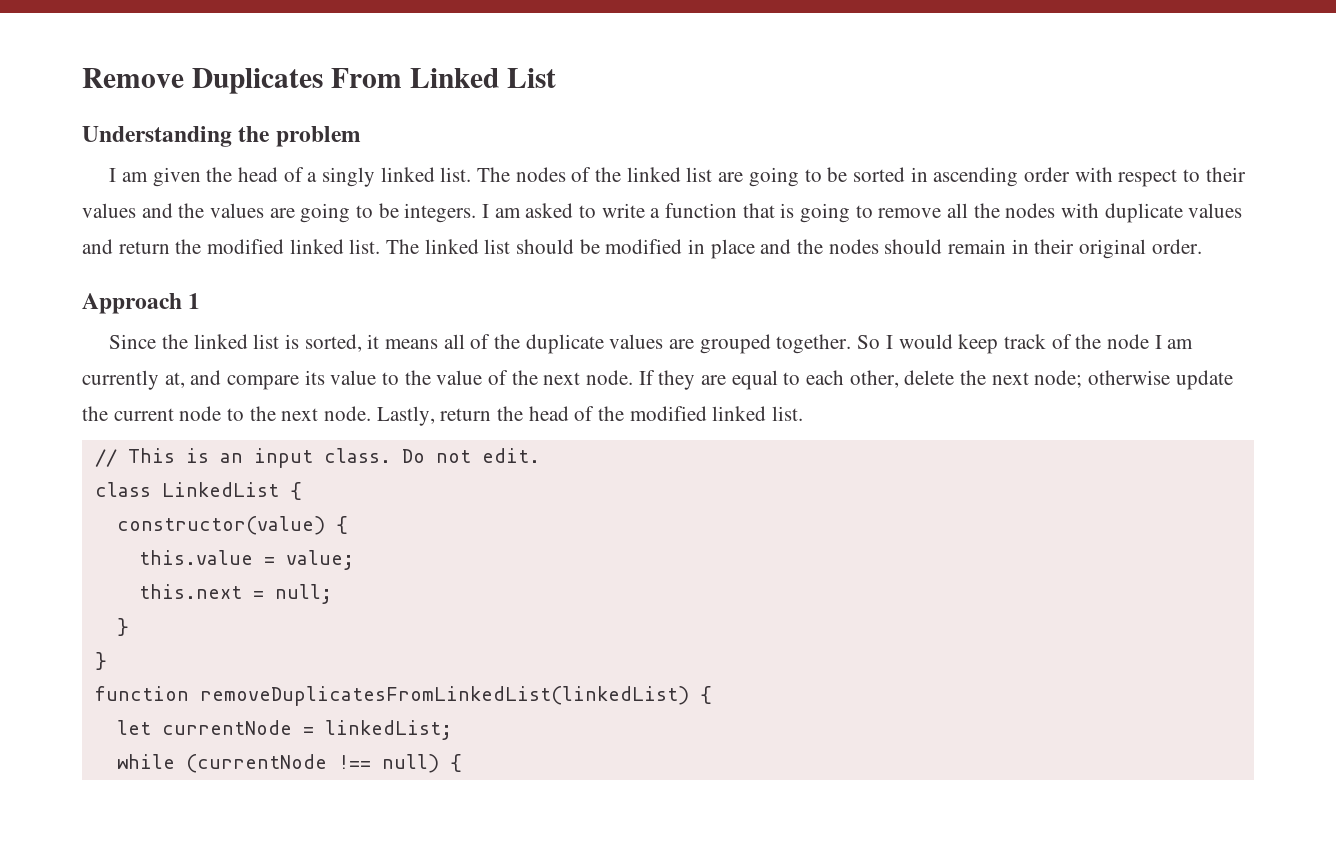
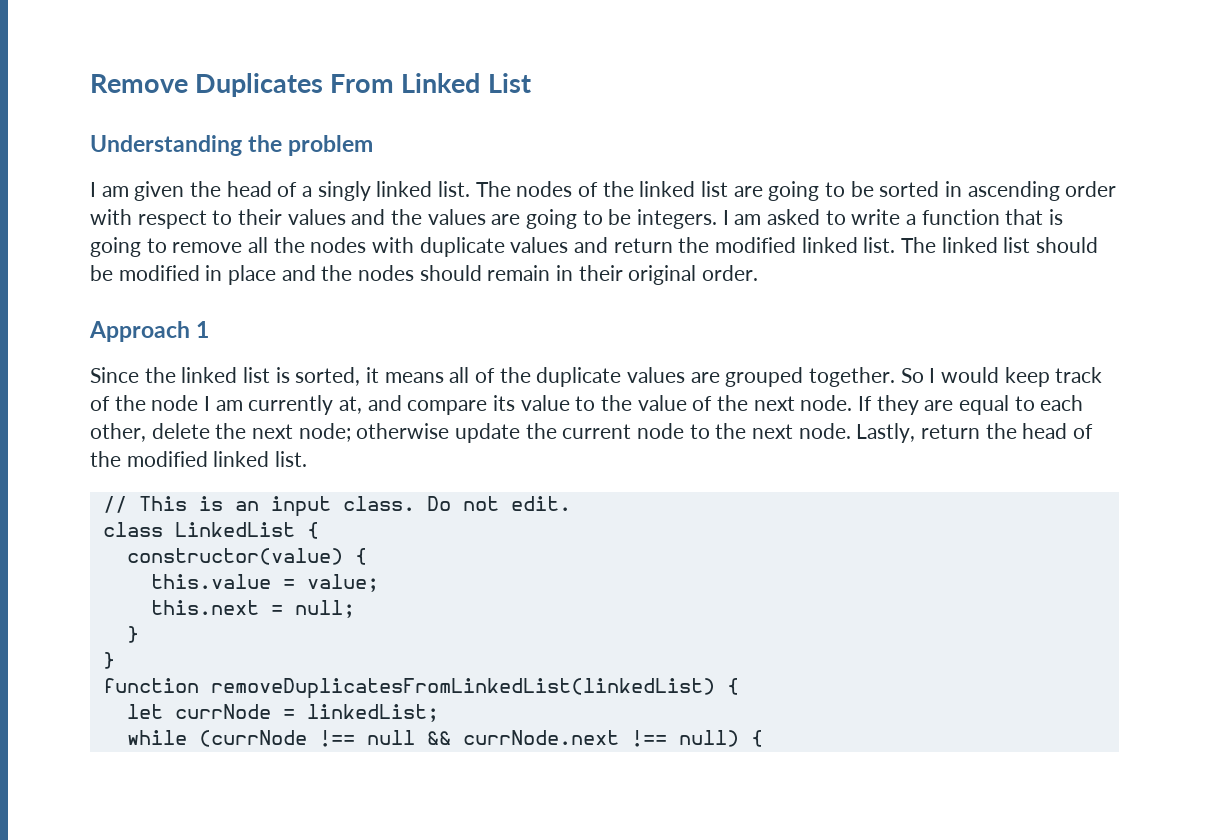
- let currentNode = linkedList;
+ let currNode = linkedList;
- while (currentNode !== null) {
+ while (currNode !== null && currNode.next !== null) {

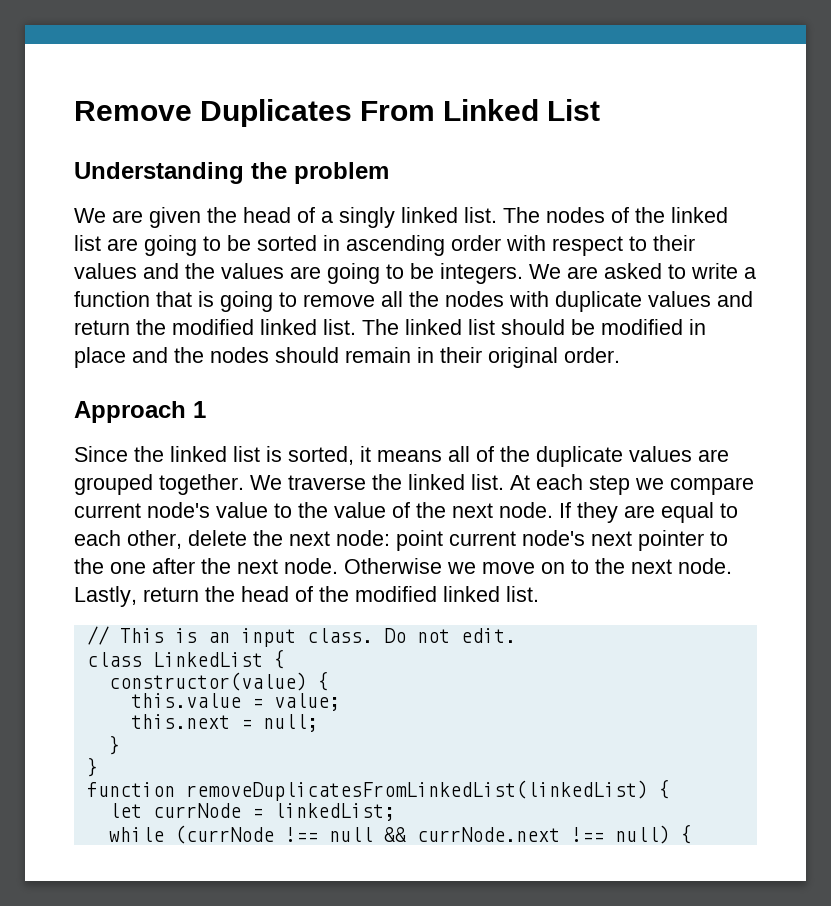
- I am given the head of a singly linked list.
+ We are given the head of a singly linked list.
- I am asked to write a function that is going to remove all the nodes with duplicate values and return the modified linked list.
+ We are asked to write a function that is going to remove all the nodes with duplicate values and return the modified linked list.
- So I would keep track of the node I am currently at, and compare its value to the value of the next node.
+ We traverse the linked list. At each step we compare current node's value to the value of the next node.
- If they are equal to each other, delete the next node; otherwise update the current node to the next node.
+ If they are equal to each other, delete the next node: point current node's next pointer to the one after the next node. Otherwise we move on to the next node.

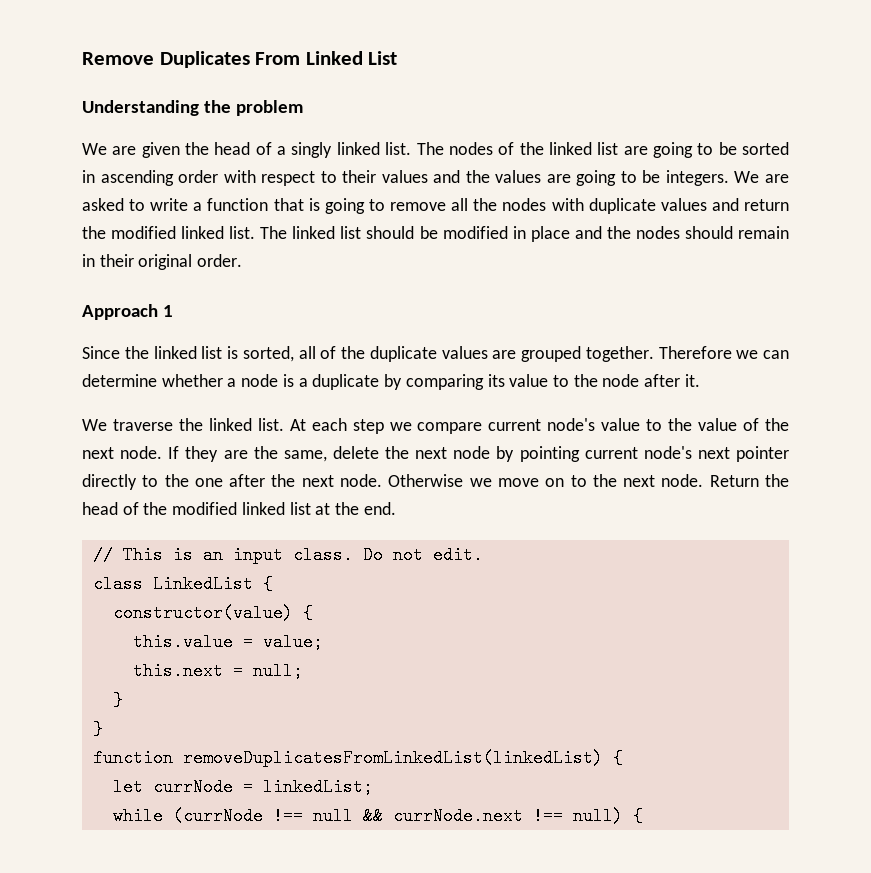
- Since the linked list is sorted, it means all of the duplicate values are grouped together. We traverse the linked list.
+ Since the linked list is sorted, all of the duplicate values are grouped together. Therefore we can determine whether a node is a duplicate by comparing its value to the node after it.
+ We traverse the linked list.
- If they are equal to each other, delete the next node: point current node's next pointer to the one after the next node.
+ If they are the same, delete the next node by pointing current node's next pointer directly to the one after the next node.
- Lastly, return the head of the modified linked list.
+ Return the head of the modified linked list at the end.

